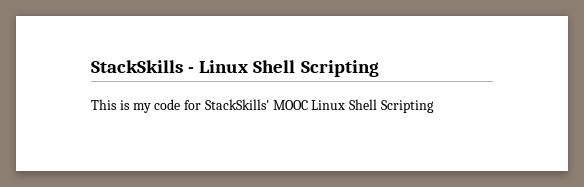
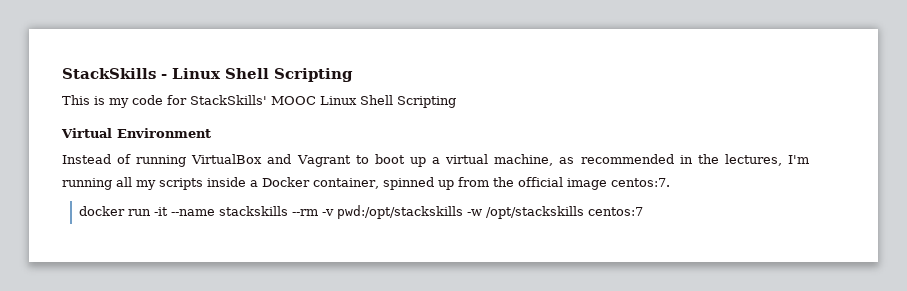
+ Virtual Environment
+ Instead of running VirtualBox and Vagrant to boot up a virtual machine, as recommended in the lectures, I'm running all my scripts inside a Docker container, spinned up from the official image centos:7.
+ docker run -it --name stackskills --rm -v pwd:/opt/stackskills -w /opt/stackskills centos:7

